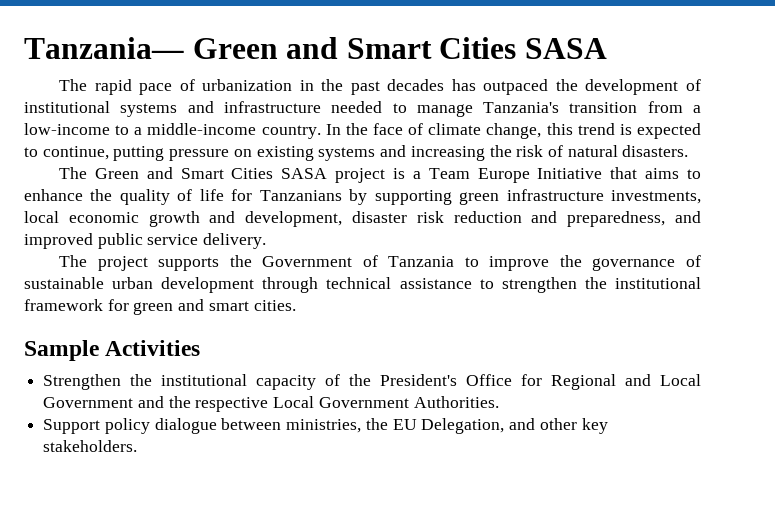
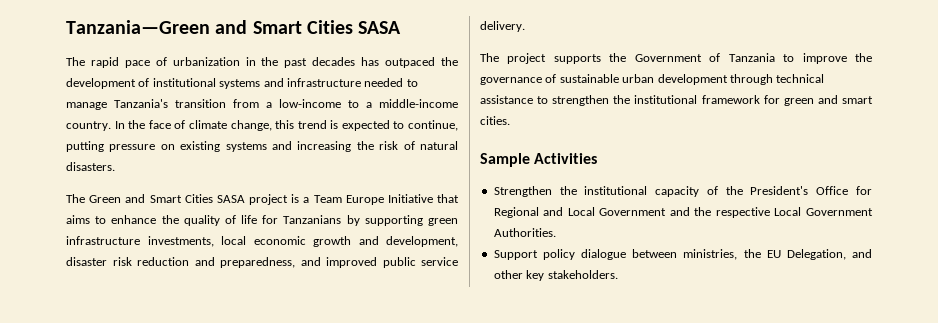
- Tanzania— Green and Smart Cities SASA
+ Tanzania—Green and Smart Cities SASA

